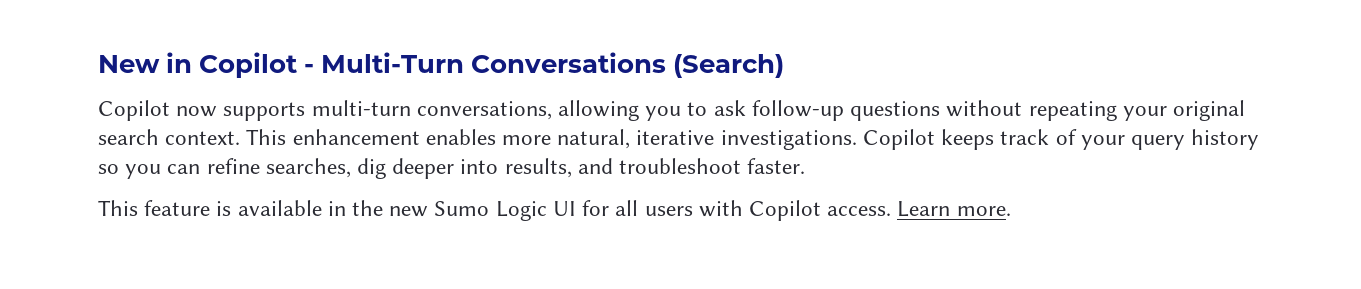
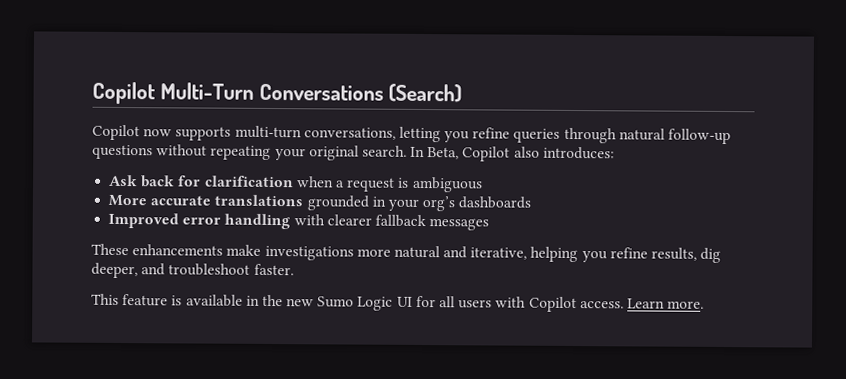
- New in Copilot - Multi-Turn Conversations (Search)
+ Copilot Multi-Turn Conversations (Search)
- Copilot now supports multi-turn conversations, allowing you to ask follow-up questions without repeating your original search context. This enhancement enables more natural, iterative investigations. Copilot keeps track of your query history so you can refine searches, dig deeper into results, and troubleshoot faster.
+ Copilot now supports multi-turn conversations, letting you refine queries through natural follow-up questions without repeating your original search. In Beta, Copilot also introduces:
+ Ask back for clarification when a request is ambiguous
+ More accurate translations grounded in your org’s dashboards
+ Improved error handling with clearer fallback messages
+ These enhancements make investigations more natural and iterative, helping you refine results, dig deeper, and troubleshoot faster.

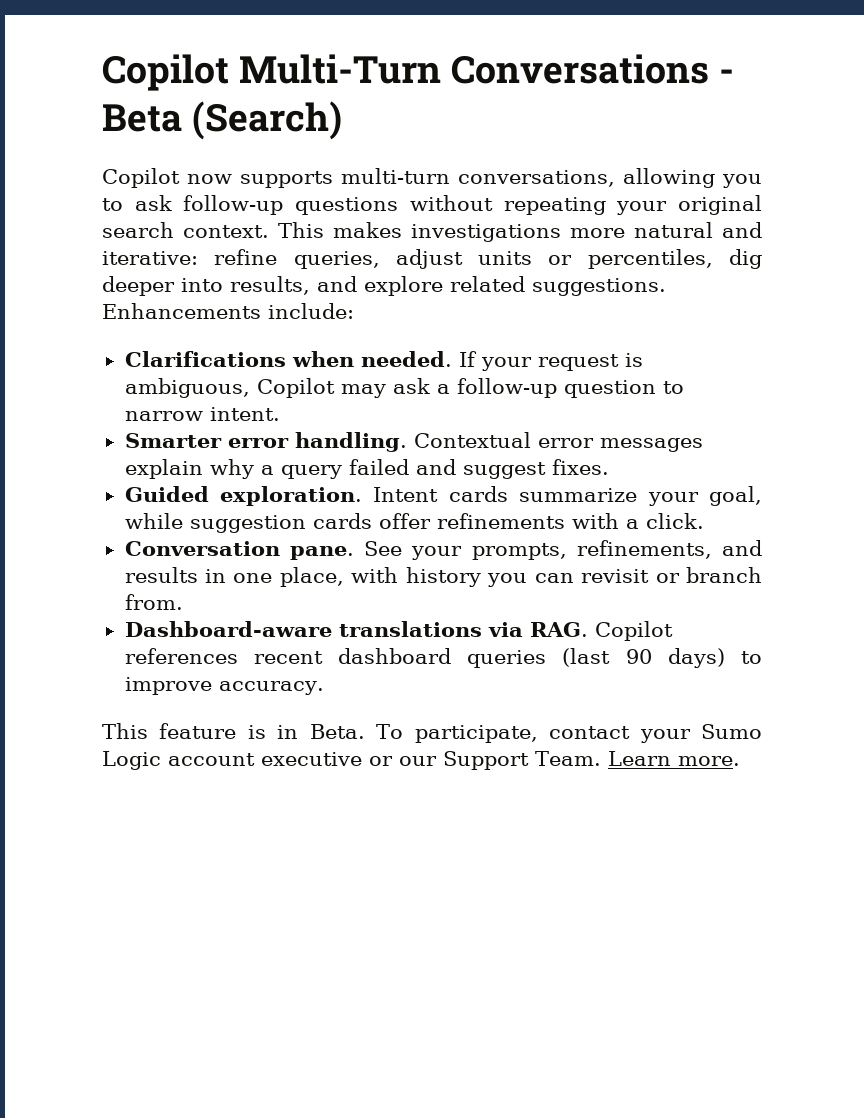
- Copilot Multi-Turn Conversations (Search)
+ Copilot Multi-Turn Conversations - Beta (Search)
- Copilot now supports multi-turn conversations, letting you refine queries through natural follow-up questions without repeating your original search. In Beta, Copilot also introduces:
- Ask back for clarification when a request is ambiguous
- More accurate translations grounded in your org’s dashboards
- Improved error handling with clearer fallback messages
- These enhancements make investigations more natural and iterative, helping you refine results, dig deeper, and troubleshoot faster.
- This feature is available in the new Sumo Logic UI for all users with Copilot access.
+ Copilot now supports multi-turn conversations, allowing you to ask follow-up questions without repeating your original search context. This makes investigations more natural and iterative: refine queries, adjust units or percentiles, dig deeper into results, and explore related suggestions. Enhancements include:
+ Clarifications when needed. If your request is ambiguous, Copilot may ask a follow-up question to narrow intent.
+ Smarter error handling. Contextual error messages explain why a query failed and suggest fixes.
+ Guided exploration. Intent cards summarize your goal, while suggestion cards offer refinements with a click.
+ Conversation pane. See your prompts, refinements, and results in one place, with history you can revisit or branch from.
+ Dashboard-aware translations via RAG. Copilot references recent dashboard queries (last 90 days) to improve accuracy.
+ This feature is in Beta. To participate, contact your Sumo Logic account executive or our Support Team.

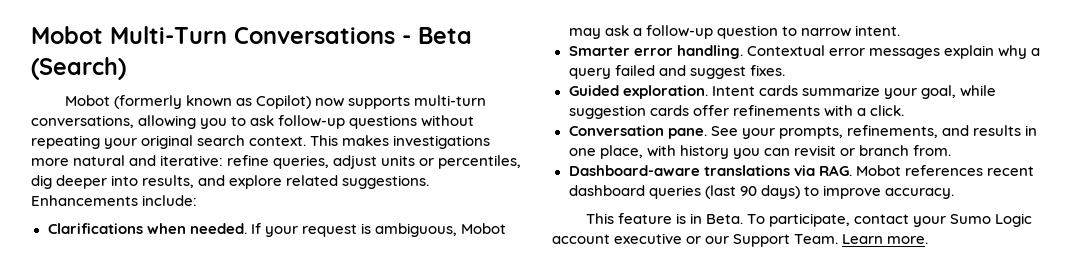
- Copilot Multi-Turn Conversations - Beta (Search)
+ Mobot Multi-Turn Conversations - Beta (Search)
- Copilot now supports multi-turn conversations, allowing you to ask follow-up questions without repeating your original search context.
+ Mobot (formerly known as Copilot) now supports multi-turn conversations, allowing you to ask follow-up questions without repeating your original search context.
- If your request is ambiguous, Copilot may ask a follow-up question to narrow intent.
+ If your request is ambiguous, Mobot may ask a follow-up question to narrow intent.
- Dashboard-aware translations via RAG. Copilot references recent dashboard queries (last 90 days) to improve accuracy.
+ Dashboard-aware translations via RAG. Mobot references recent dashboard queries (last 90 days) to improve accuracy.

